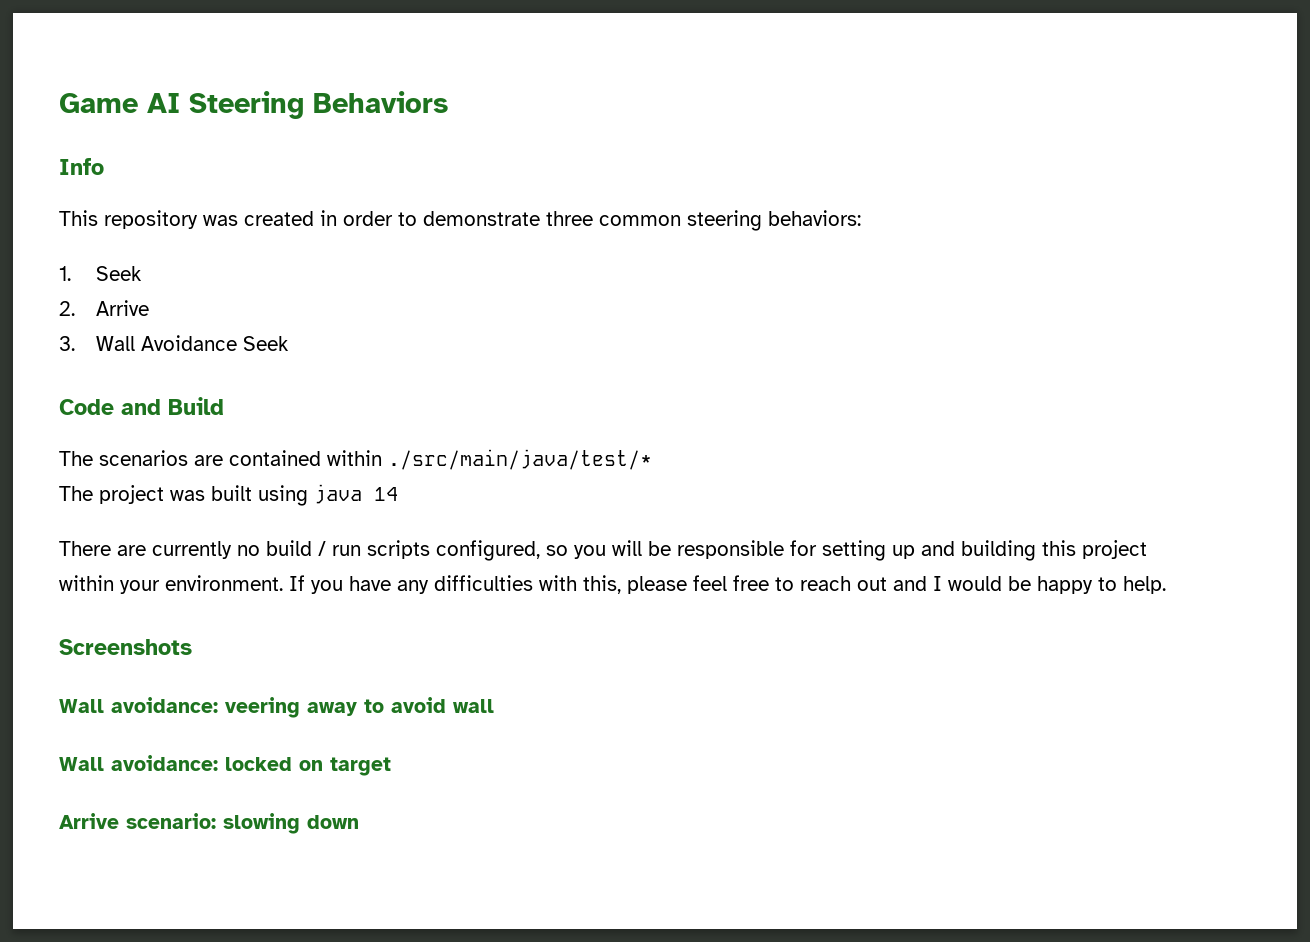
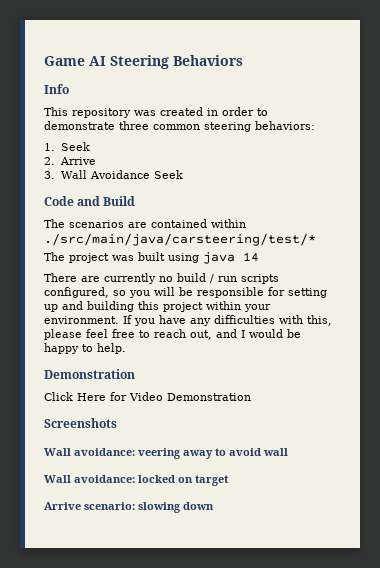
- The scenarios are contained within ./src/main/java/test/*
+ The scenarios are contained within ./src/main/java/carsteering/test/*
- If you have any difficulties with this, please feel free to reach out and I would be happy to help.
+ If you have any difficulties with this, please feel free to reach out, and I would be happy to help.
+ Demonstration
+ Click Here for Video Demonstration

